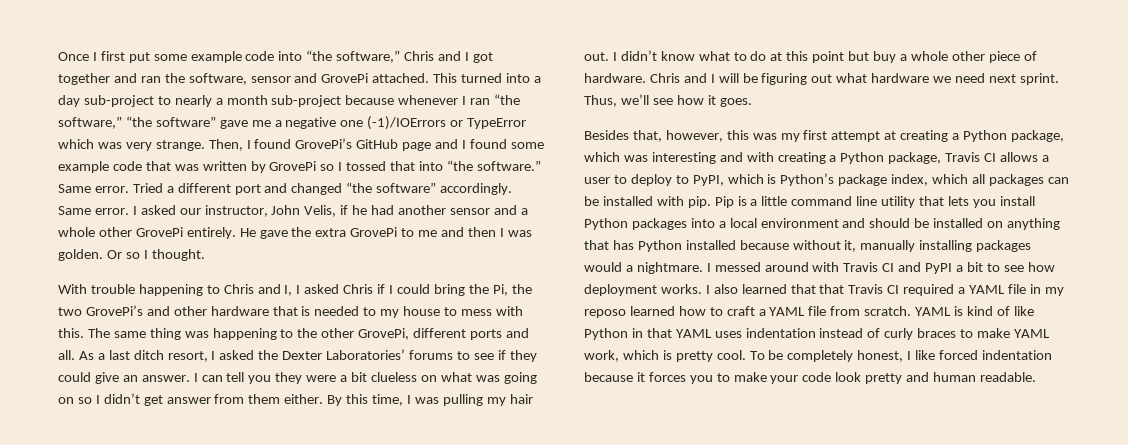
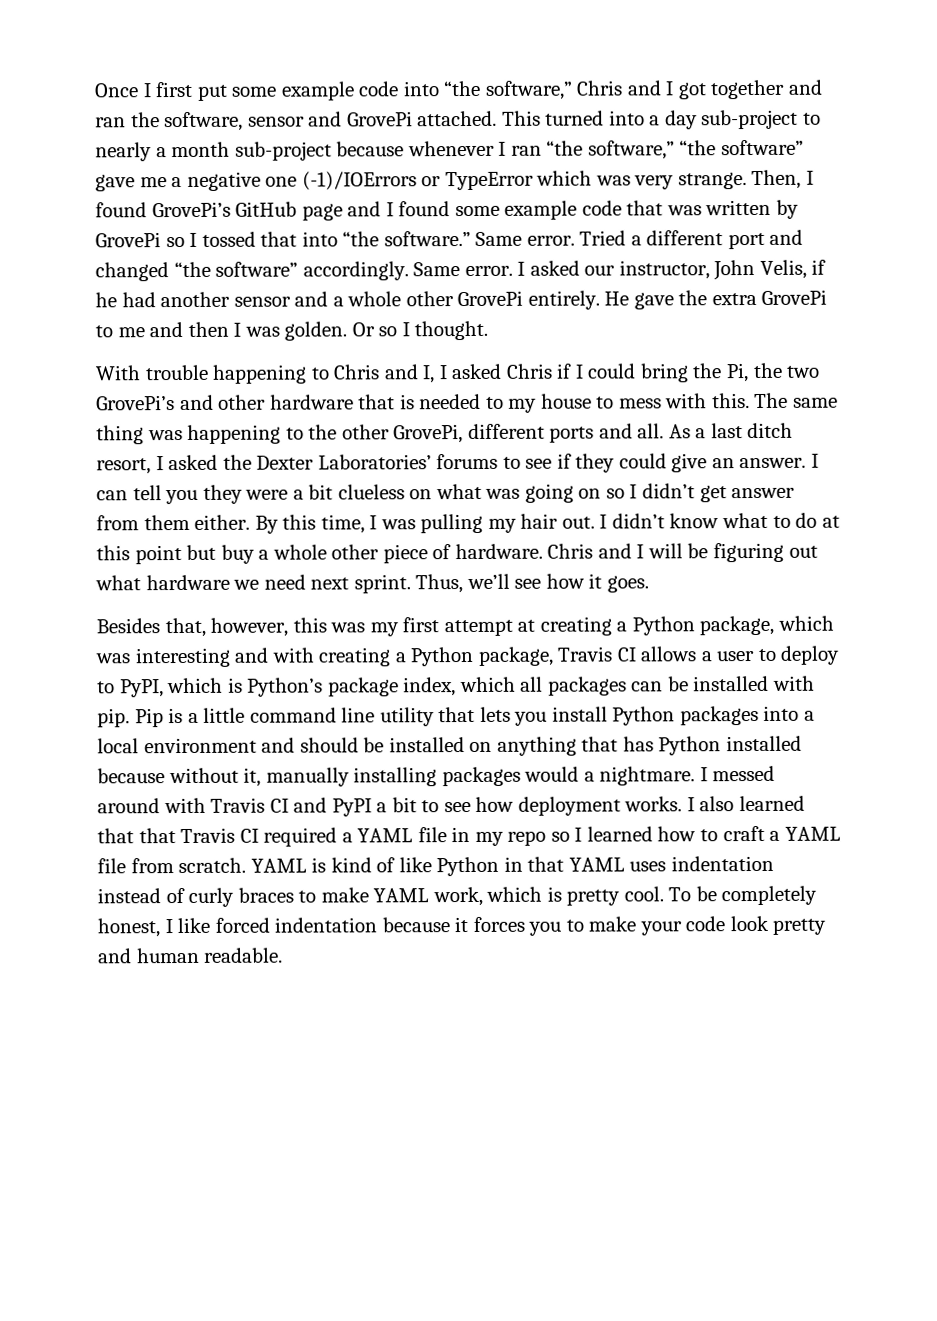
- I also learned that that Travis CI required a YAML file in my reposo learned how to craft a YAML file from scratch.
+ I also learned that that Travis CI required a YAML file in my repo so I learned how to craft a YAML file from scratch.

